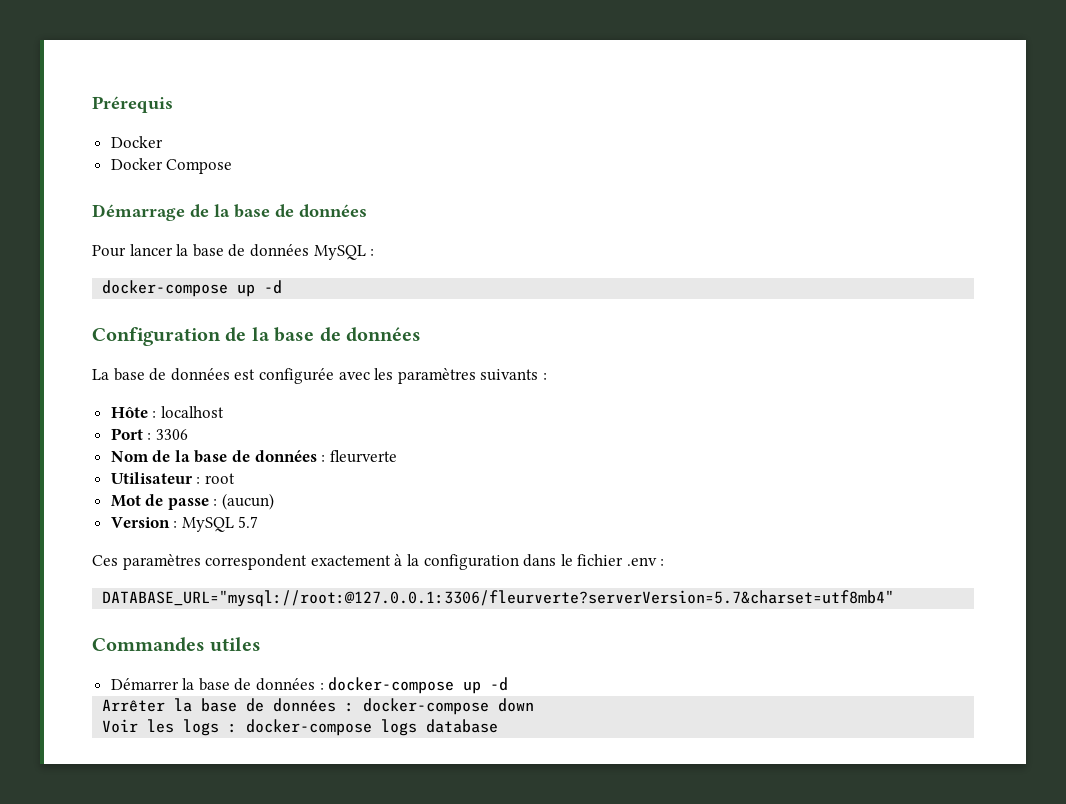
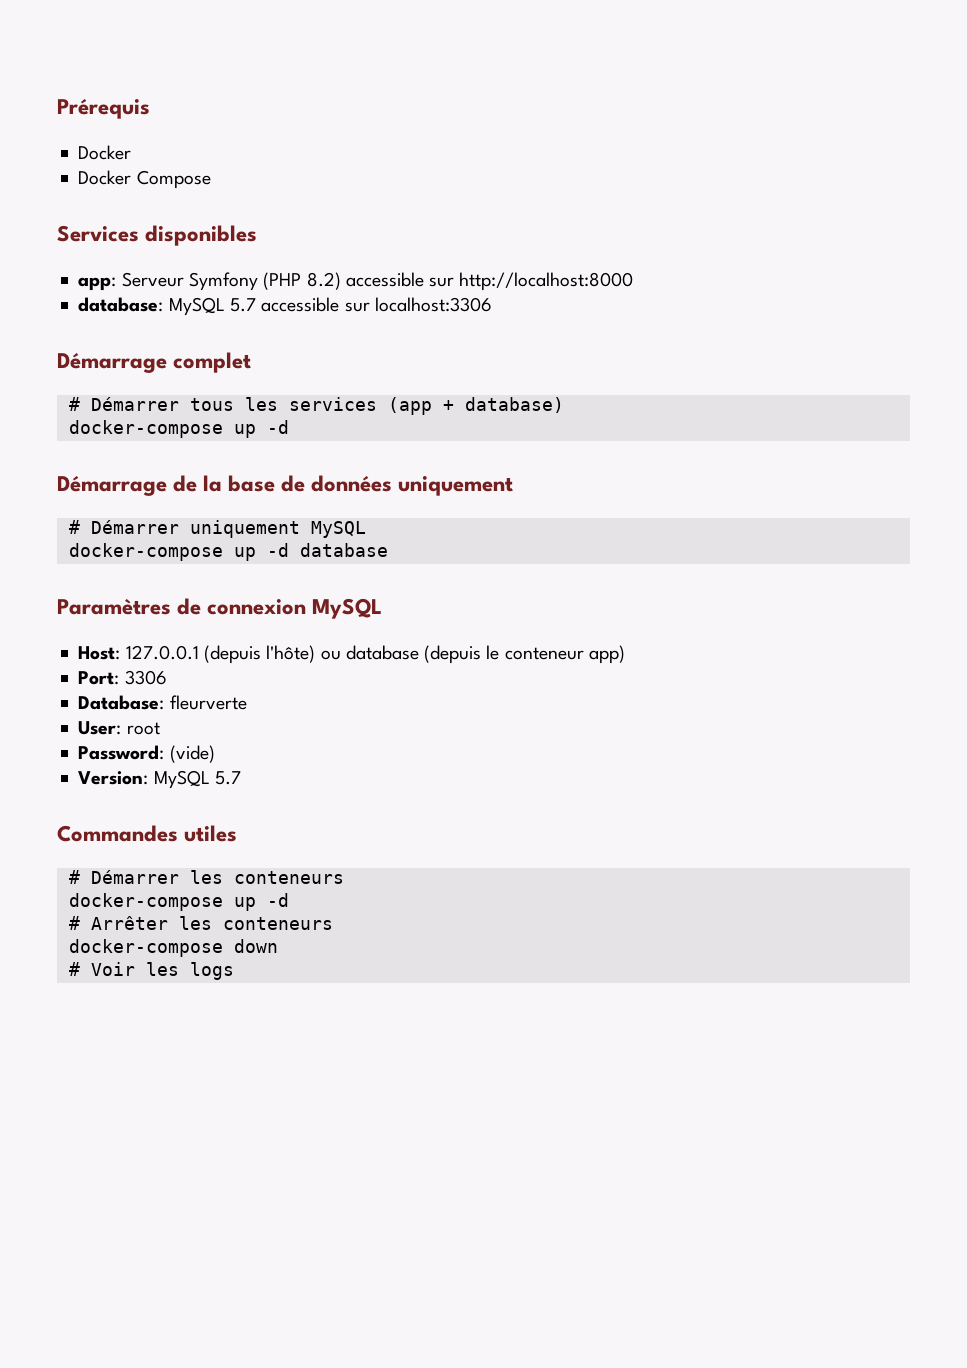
+ Services disponibles
+ app: Serveur Symfony (PHP 8.2) accessible sur http://localhost:8000
+ database: MySQL 5.7 accessible sur localhost:3306
+ Démarrage complet
+ # Démarrer tous les services (app + database)
+ docker-compose up -d
- Démarrage de la base de données
- Pour lancer la base de données MySQL :
+ Démarrage de la base de données uniquement
+ # Démarrer uniquement MySQL
+ docker-compose up -d database
+ Paramètres de connexion MySQL
+ Host: 127.0.0.1 (depuis l'hôte) ou database (depuis le conteneur app)
+ Port: 3306
+ Database: fleurverte
+ User: root
+ Password: (vide)
+ Version: MySQL 5.7
+ Commandes utiles
+ # Démarrer les conteneurs
  docker-compose up -d
- Configuration de la base de données
- La base de données est configurée avec les paramètres suivants :
- Hôte : localhost
- Port : 3306
- Nom de la base de données : fleurverte
- Utilisateur : root
- Mot de passe : (aucun)
- Version : MySQL 5.7
- Ces paramètres correspondent exactement à la configuration dans le fichier .env :
- DATABASE_URL="mysql://root:@127.0.0.1:3306/fleurverte?serverVersion=5.7&charset=utf8mb4"
- Commandes utiles
- Démarrer la base de données : docker-compose up -d
- Arrêter la base de données : docker-compose down
+ # Arrêter les conteneurs
+ docker-compose down
- Voir les logs : docker-compose logs database
+ # Voir les logs

